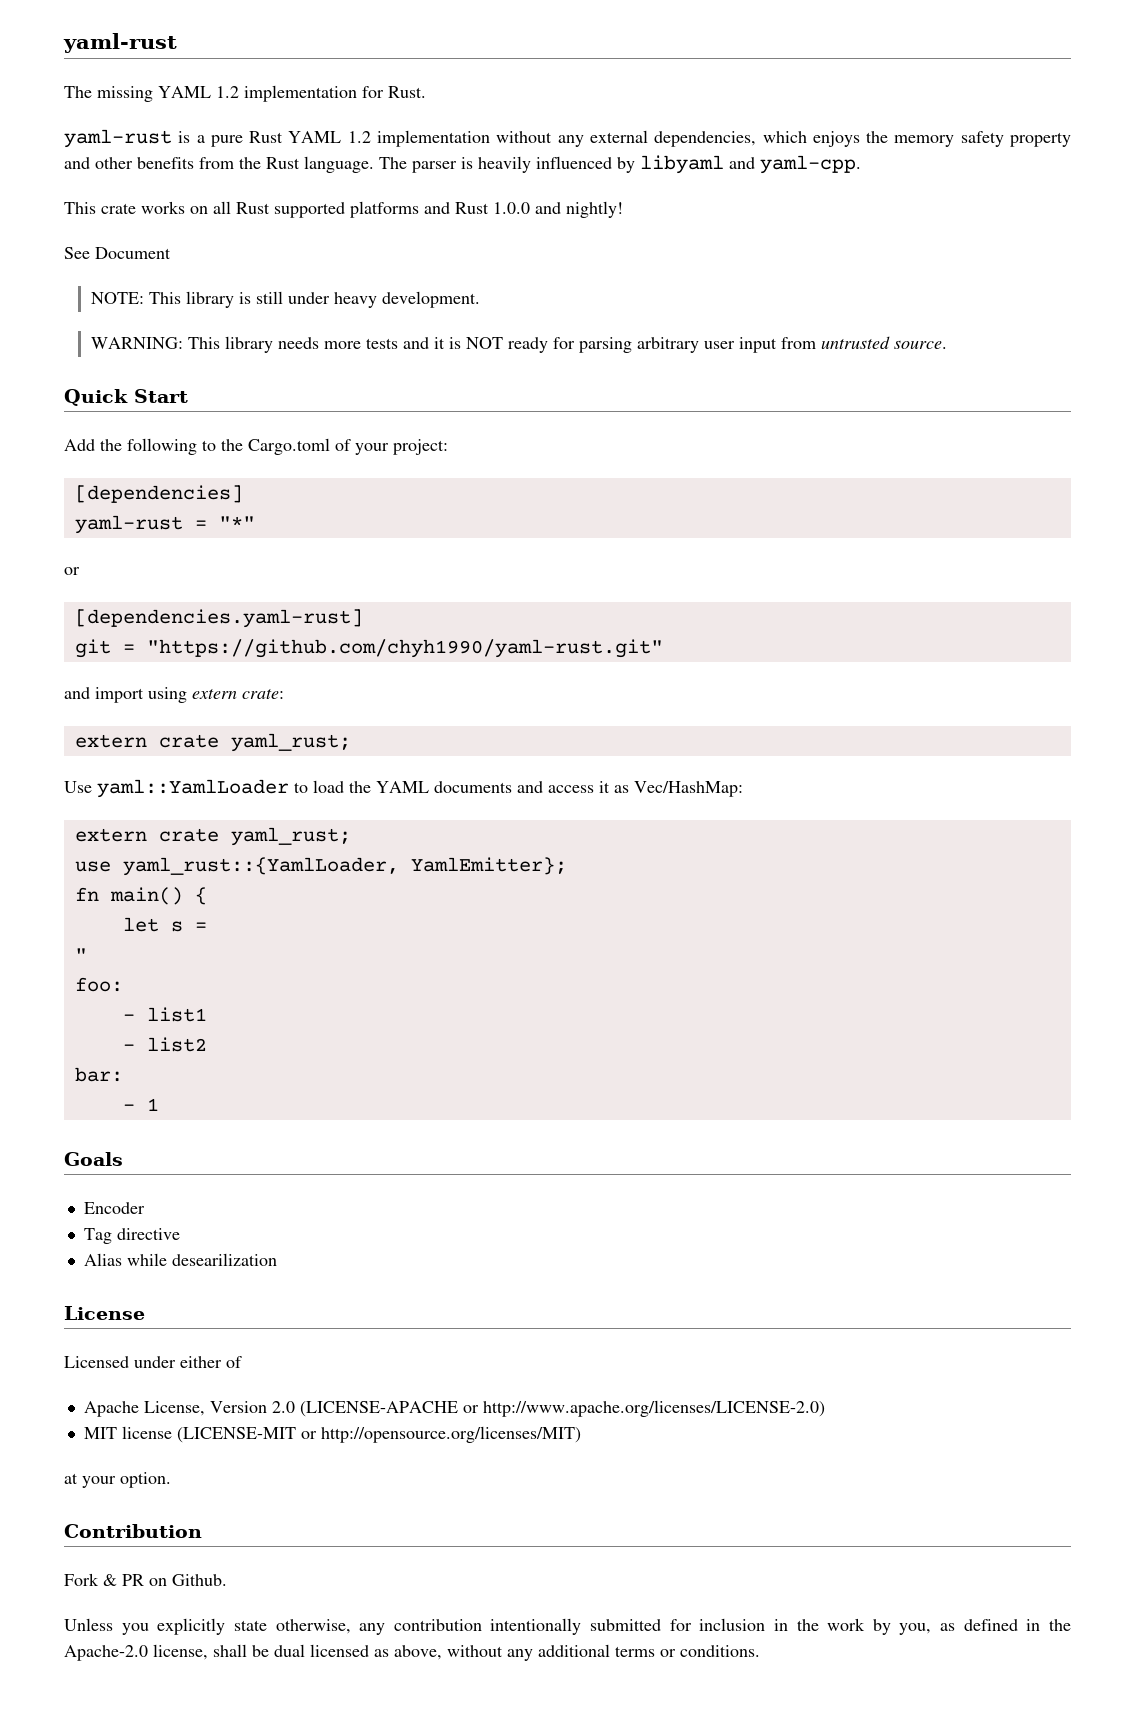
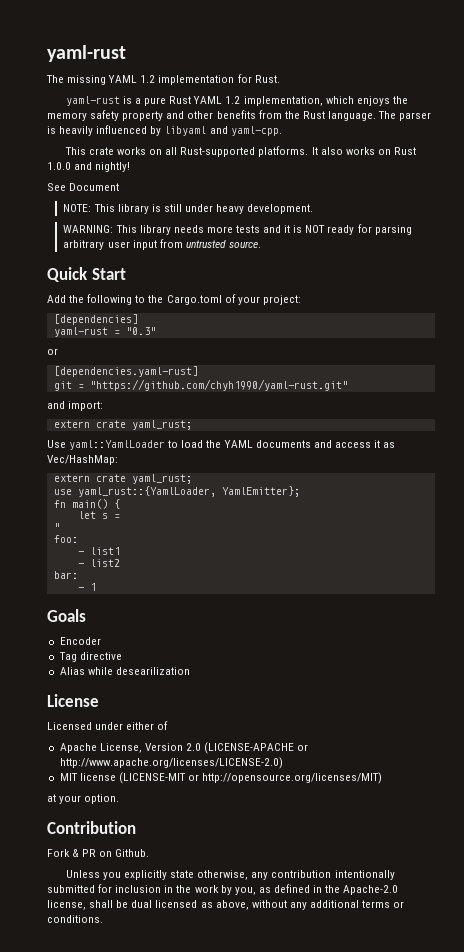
- yaml-rust is a pure Rust YAML 1.2 implementation without any external dependencies, which enjoys the memory safety property and other benefits from the Rust language.
+ yaml-rust is a pure Rust YAML 1.2 implementation, which enjoys the memory safety property and other benefits from the Rust language.
- This crate works on all Rust supported platforms and Rust 1.0.0 and nightly!
+ This crate works on all Rust-supported platforms. It also works on Rust 1.0.0 and nightly!
- yaml-rust = "*"
+ yaml-rust = "0.3"
- and import using extern crate:
+ and import:

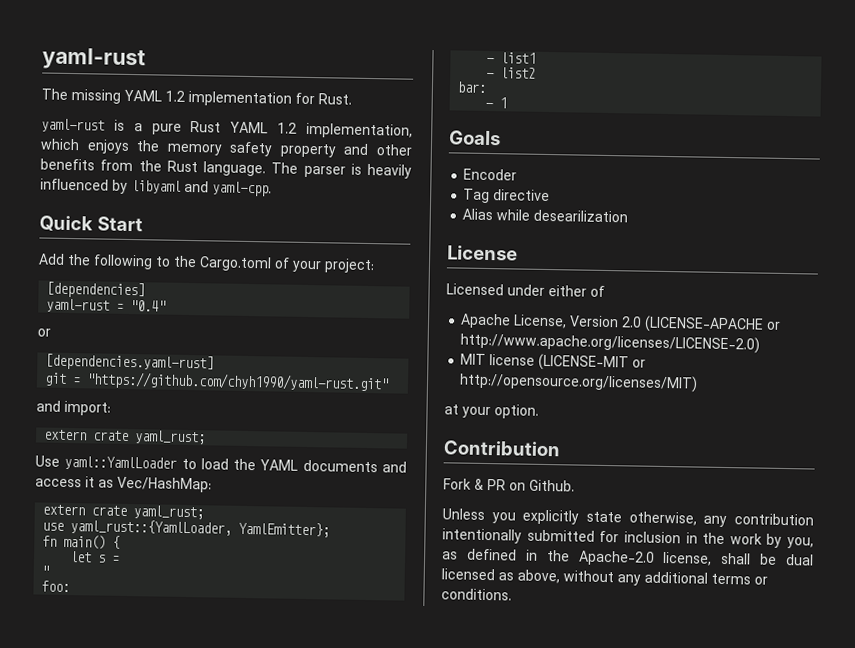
- This crate works on all Rust-supported platforms. It also works on Rust 1.0.0 and nightly!
- See Document
- NOTE: This library is still under heavy development.
- WARNING: This library needs more tests and it is NOT ready for parsing arbitrary user input from untrusted source.
- yaml-rust = "0.3"
+ yaml-rust = "0.4"

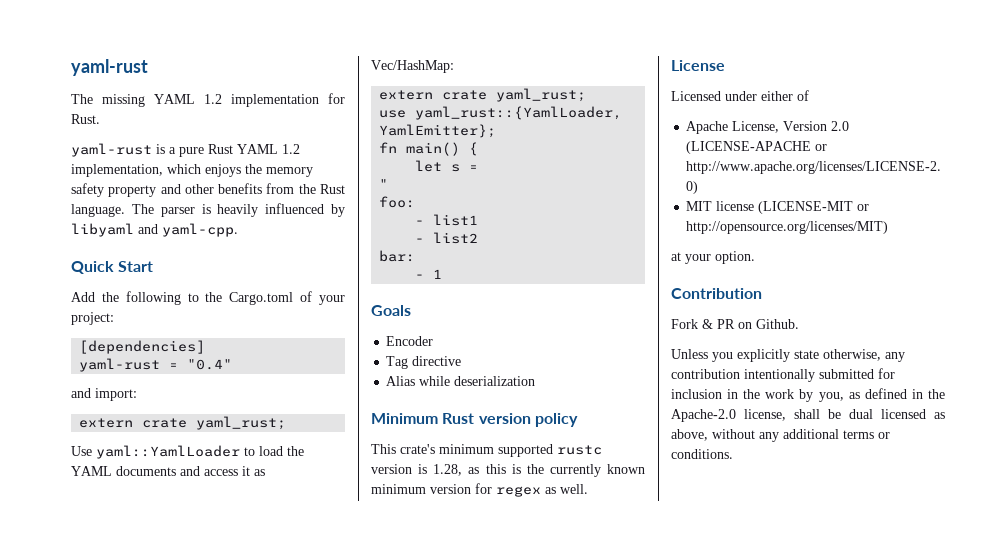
  yaml-rust = "0.4"
- or
- [dependencies.yaml-rust]
- git = "https://github.com/chyh1990/yaml-rust.git"
- Alias while desearilization
+ Alias while deserialization
+ Minimum Rust version policy
+ This crate's minimum supported rustc version is 1.28, as this is the currently known minimum version for regex as well.

